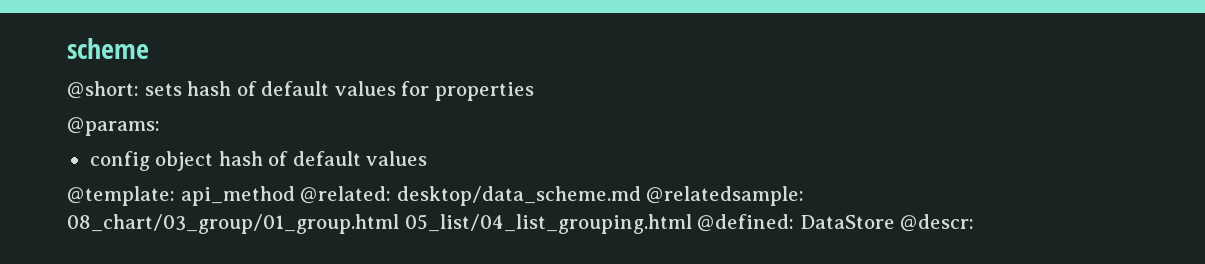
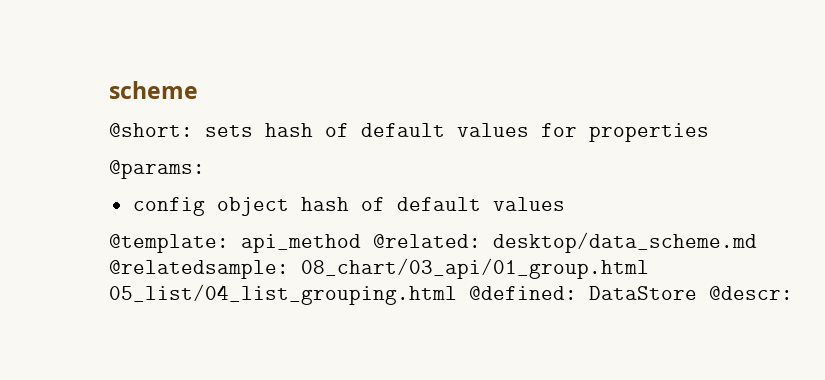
- @template: api_method @related: desktop/data_scheme.md @relatedsample: 08_chart/03_group/01_group.html 05_list/04_list_grouping.html @defined: DataStore @descr:
+ @template: api_method @related: desktop/data_scheme.md @relatedsample: 08_chart/03_api/01_group.html 05_list/04_list_grouping.html @defined: DataStore @descr:

